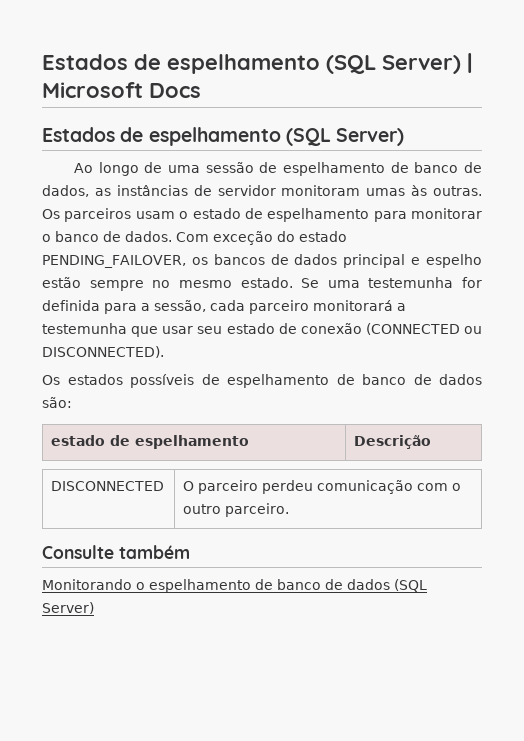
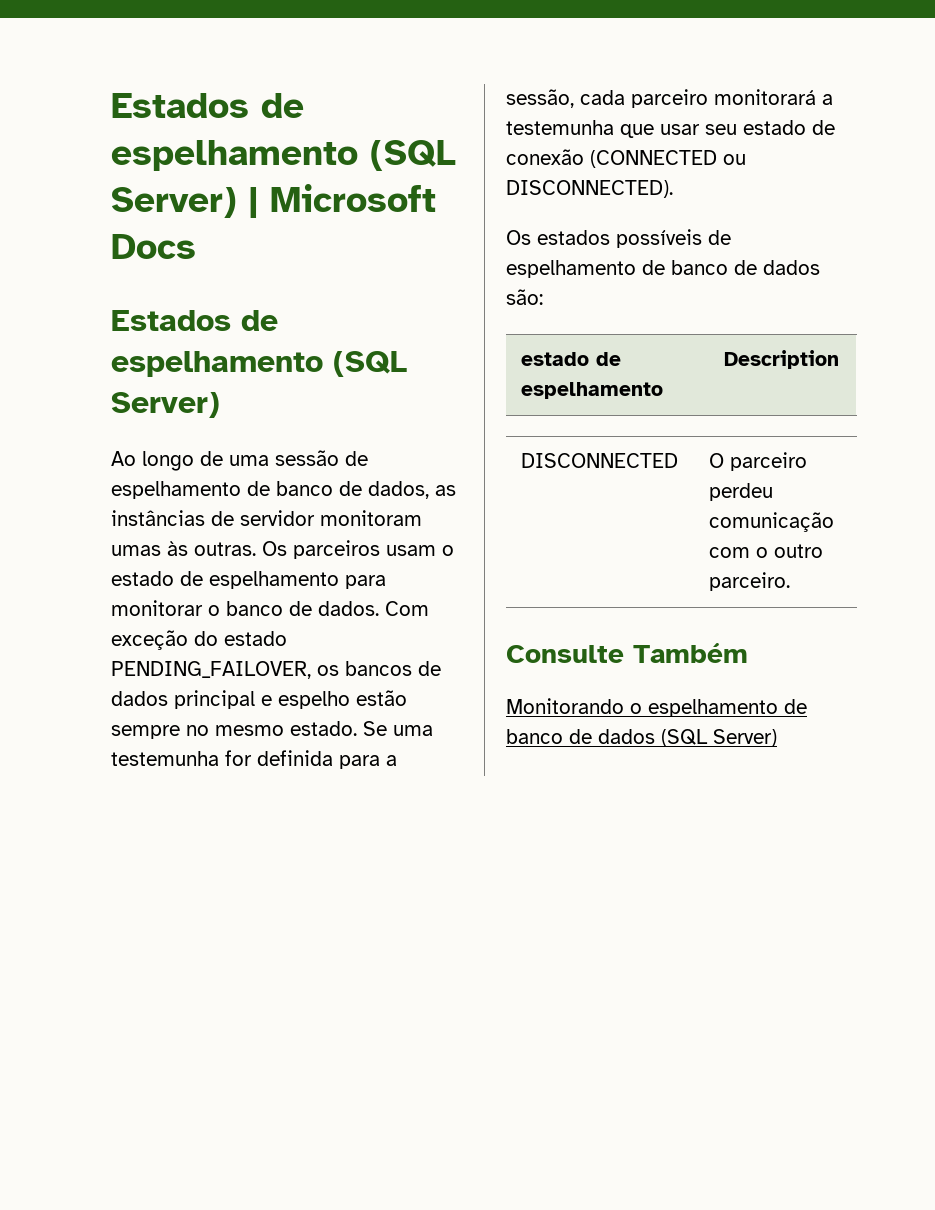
- estado de espelhamento | Descrição
+ estado de espelhamento | Description
- Consulte também
+ Consulte Também

